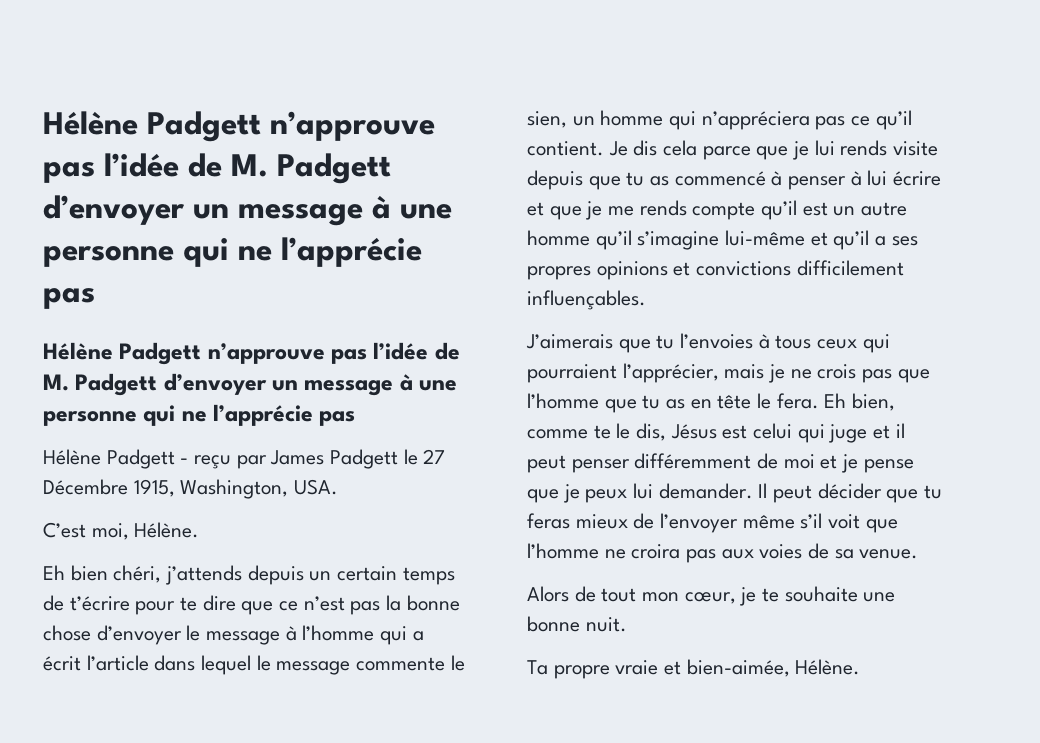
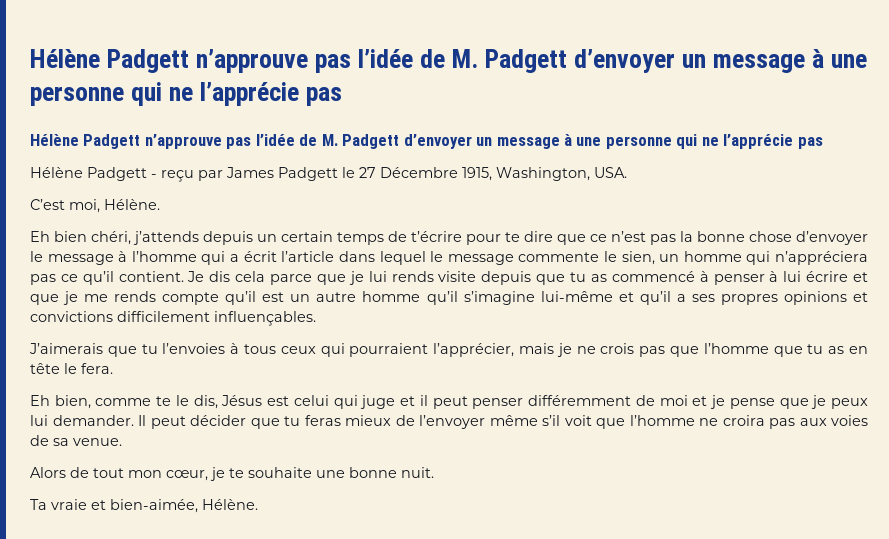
- J’aimerais que tu l’envoies à tous ceux qui pourraient l’apprécier, mais je ne crois pas que l’homme que tu as en tête le fera. Eh bien, comme te le dis, Jésus est celui qui juge et il peut penser différemment de moi et je pense que je peux lui demander.
+ J’aimerais que tu l’envoies à tous ceux qui pourraient l’apprécier, mais je ne crois pas que l’homme que tu as en tête le fera.
+ Eh bien, comme te le dis, Jésus est celui qui juge et il peut penser différemment de moi et je pense que je peux lui demander.
- Ta propre vraie et bien-aimée, Hélène.
+ Ta vraie et bien-aimée, Hélène.

